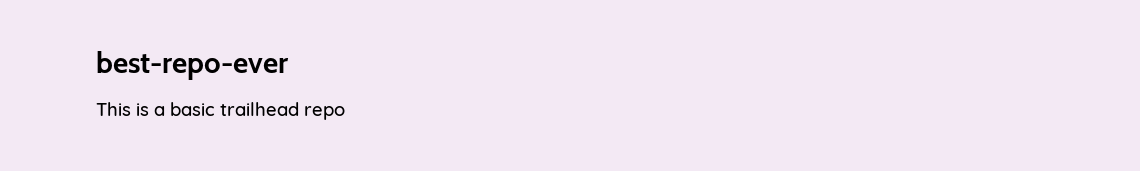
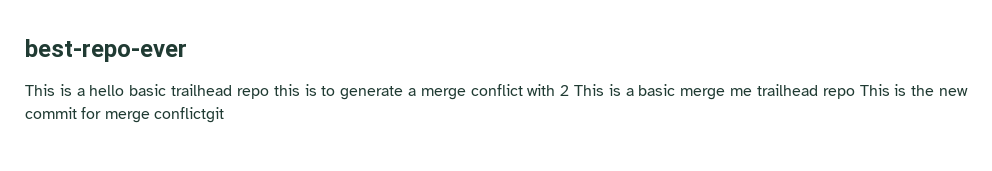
- This is a basic trailhead repo
+ This is a hello basic trailhead repo this is to generate a merge conflict with 2 This is a basic merge me trailhead repo This is the new commit for merge conflictgit

